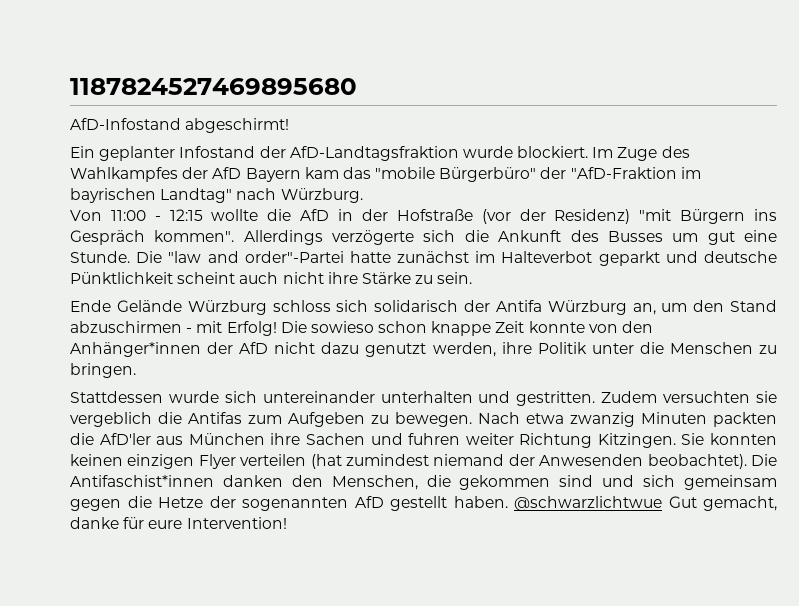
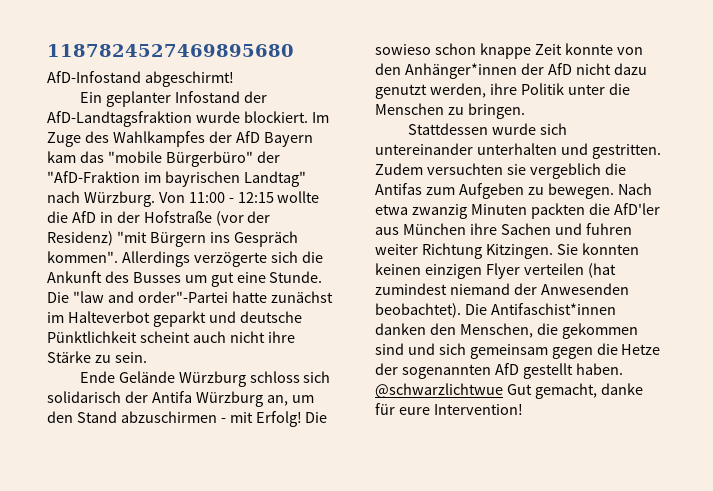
- Im Zuge des Wahlkampfes der AfD Bayern kam das "mobile Bürgerbüro" der "AfD-Fraktion im bayrischen Landtag" nach Würzburg.
- Von 11:00 - 12:15 wollte die AfD in der Hofstraße (vor der Residenz) "mit Bürgern ins Gespräch kommen".
+ Im Zuge des Wahlkampfes der AfD Bayern kam das "mobile Bürgerbüro" der "AfD-Fraktion im bayrischen Landtag" nach Würzburg. Von 11:00 - 12:15 wollte die AfD in der Hofstraße (vor der Residenz) "mit Bürgern ins Gespräch kommen".

